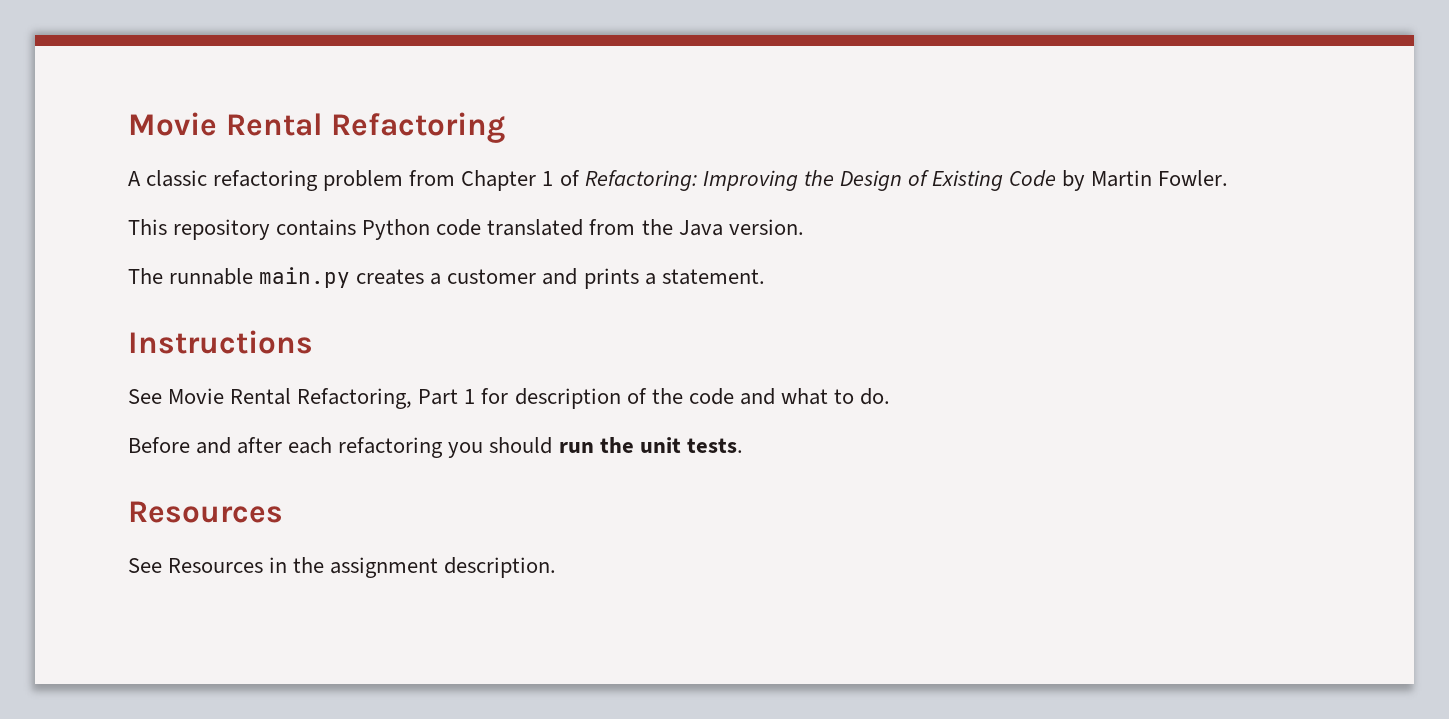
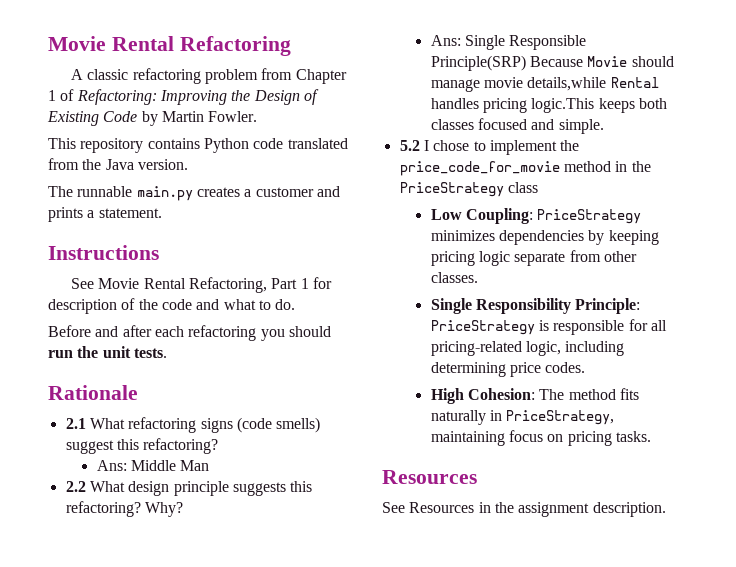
+ Rationale
+ 2.1 What refactoring signs (code smells) suggest this refactoring?
+ Ans: Middle Man
+ 2.2 What design principle suggests this refactoring? Why?
+ Ans: Single Responsible Principle(SRP) Because Movie should manage movie details,while Rental handles pricing logic.This keeps both classes focused and simple.
+ 5.2 I chose to implement the price_code_for_movie method in the PriceStrategy class
+ Low Coupling: PriceStrategy minimizes dependencies by keeping pricing logic separate from other classes.
+ Single Responsibility Principle: PriceStrategy is responsible for all pricing-related logic, including determining price codes.
+ High Cohesion: The method fits naturally in PriceStrategy, maintaining focus on pricing tasks.

